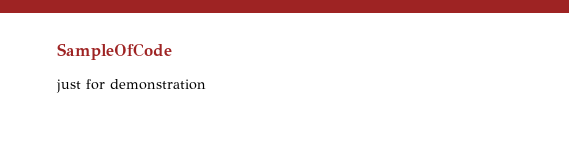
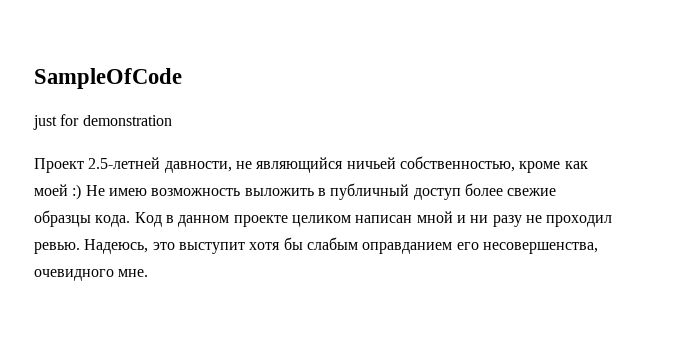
+ Проект 2.5-летней давности, не являющийся ничьей собственностью, кроме как моей :) Не имею возможность выложить в публичный доступ более свежие образцы кода. Код в данном проекте целиком написан мной и ни разу не проходил ревью. Надеюсь, это выступит хотя бы слабым оправданием его несовершенства, очевидного мне.

